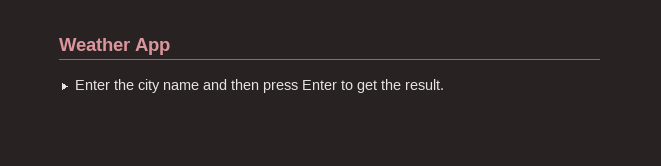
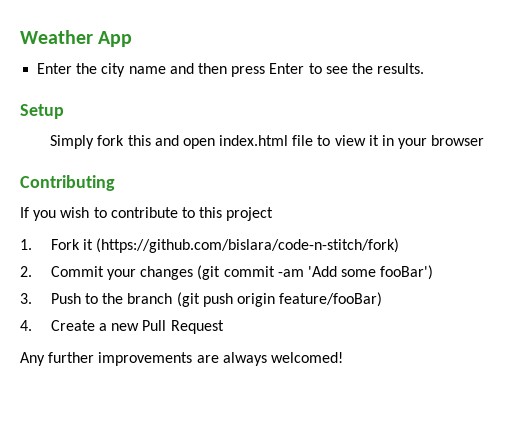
- Enter the city name and then press Enter to get the result.
+ Enter the city name and then press Enter to see the results.
+ Setup
+ Simply fork this and open index.html file to view it in your browser
+ Contributing
+ If you wish to contribute to this project
+ 1. Fork it (https://github.com/bislara/code-n-stitch/fork)
+ 2. Commit your changes (git commit -am 'Add some fooBar')
+ 3. Push to the branch (git push origin feature/fooBar)
+ 4. Create a new Pull Request
+ Any further improvements are always welcomed!

